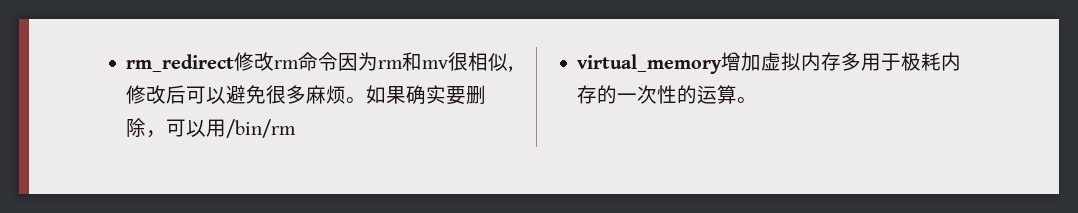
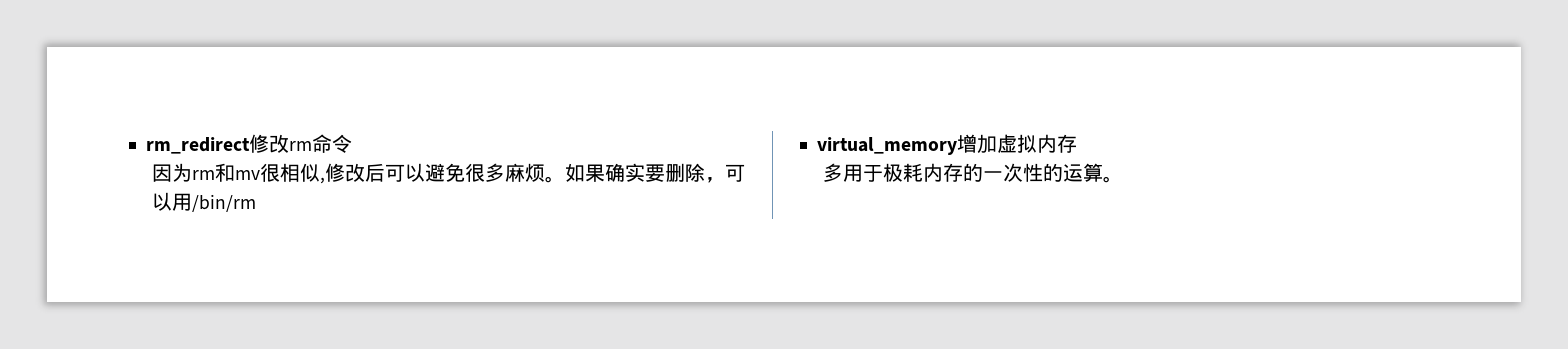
- rm_redirect修改rm命令因为rm和mv很相似,修改后可以避免很多麻烦。
+ rm_redirect修改rm命令
+ 因为rm和mv很相似,修改后可以避免很多麻烦。
- virtual_memory增加虚拟内存多用于极耗内存的一次性的运算。
+ virtual_memory增加虚拟内存
+ 多用于极耗内存的一次性的运算。

